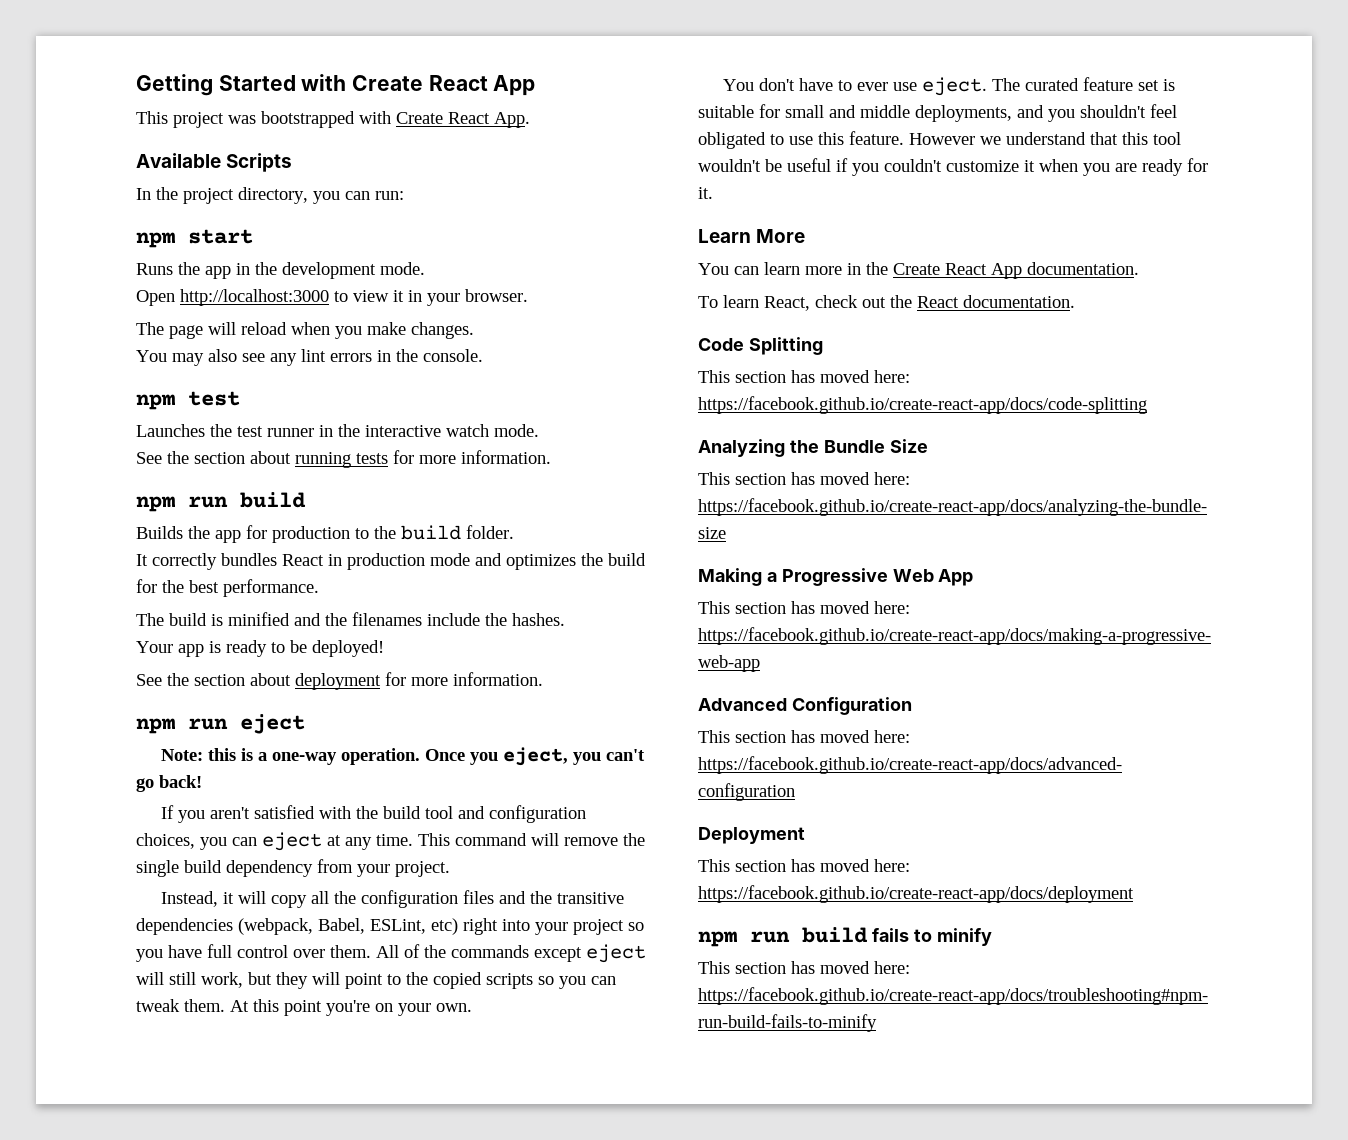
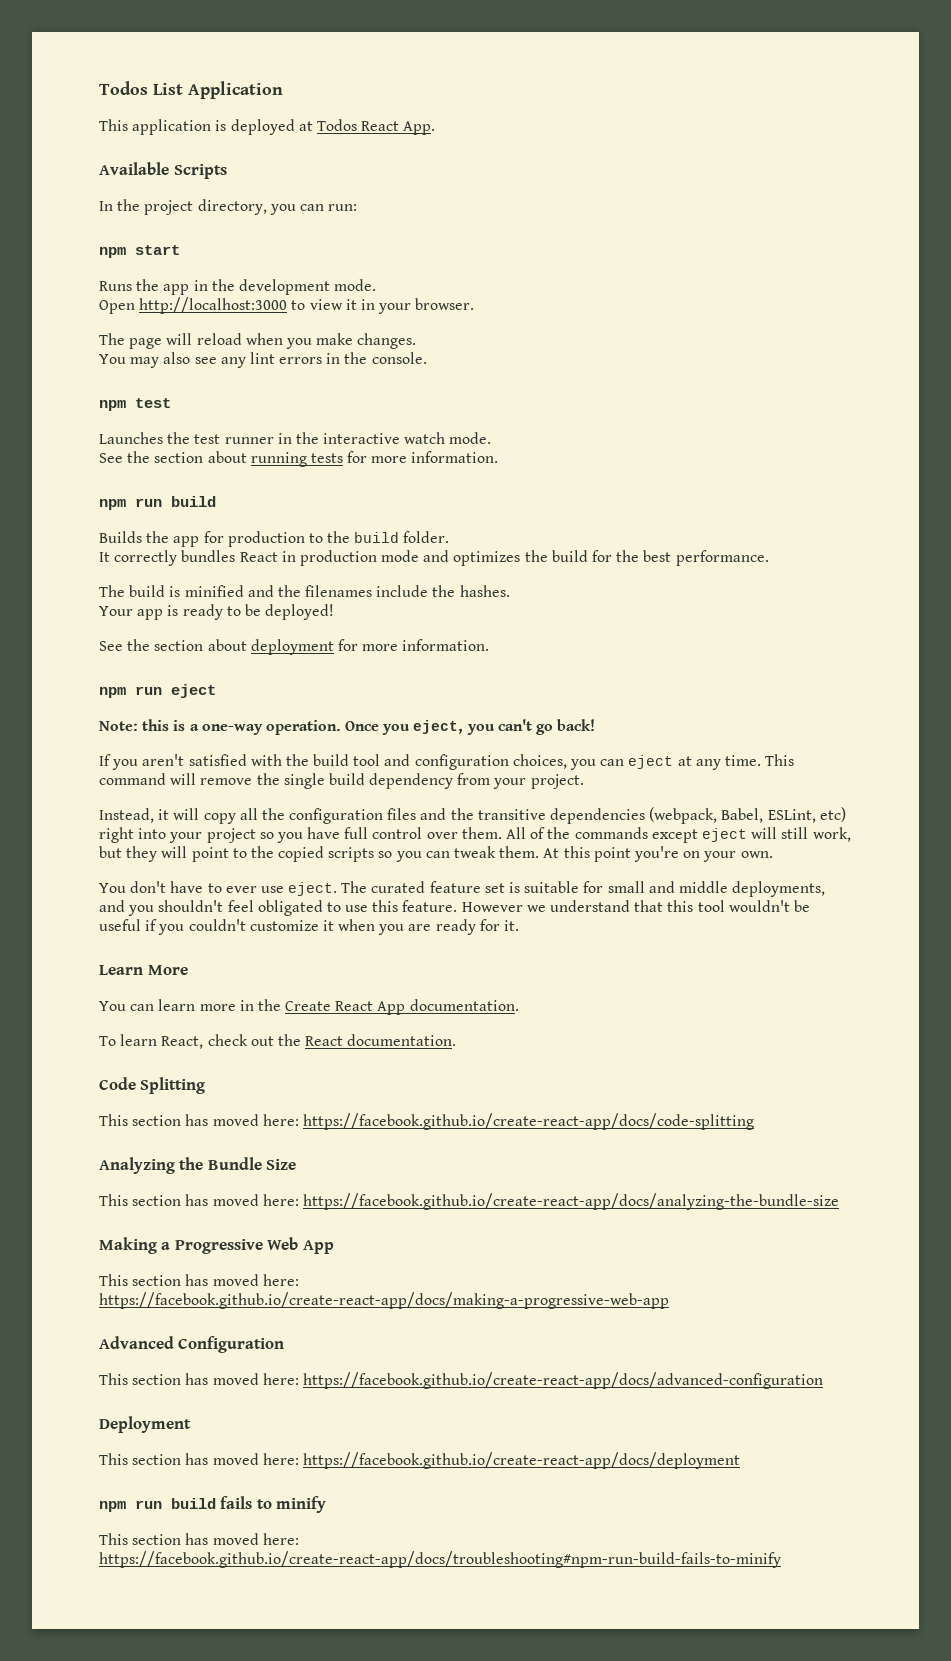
- Getting Started with Create React App
- This project was bootstrapped with Create React App.
+ Todos List Application
+ This application is deployed at Todos React App.

